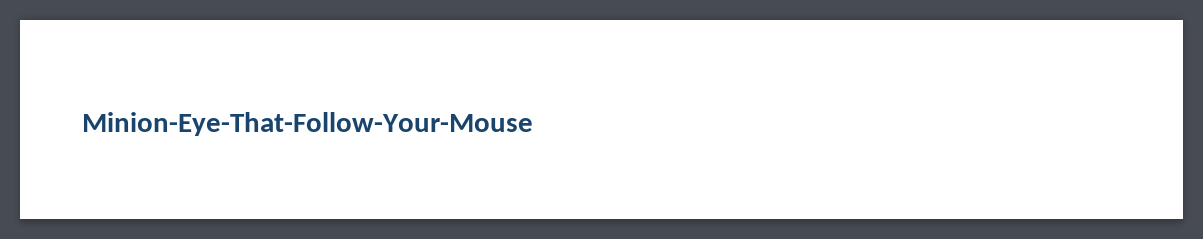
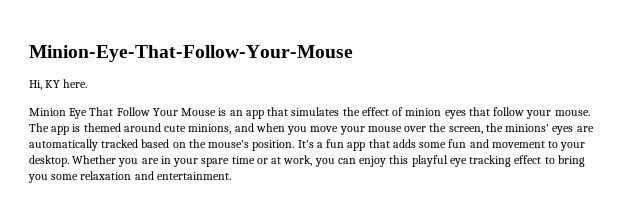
+ Hi, KY here.
+ Minion Eye That Follow Your Mouse is an app that simulates the effect of minion eyes that follow your mouse. The app is themed around cute minions, and when you move your mouse over the screen, the minions' eyes are automatically tracked based on the mouse's position. It's a fun app that adds some fun and movement to your desktop. Whether you are in your spare time or at work, you can enjoy this playful eye tracking effect to bring you some relaxation and entertainment.

